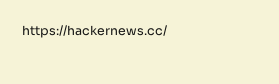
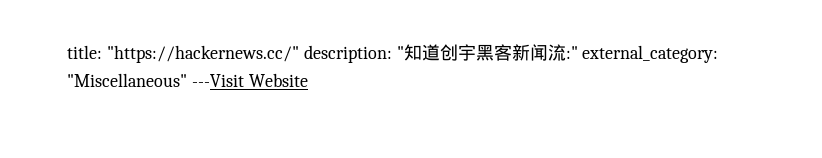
- https://hackernews.cc/
+ title: "https://hackernews.cc/" description: "知道创宇黑客新闻流:" external_category: "Miscellaneous" ---Visit Website

